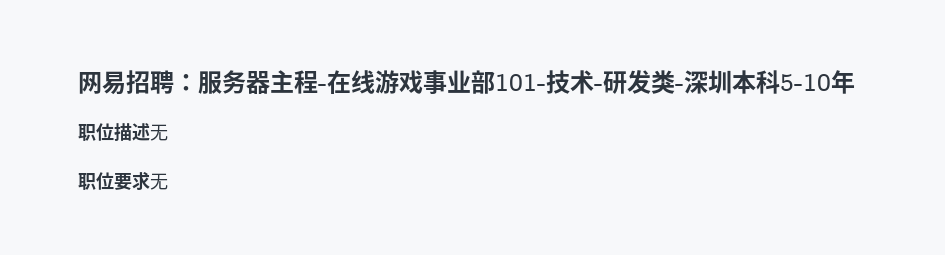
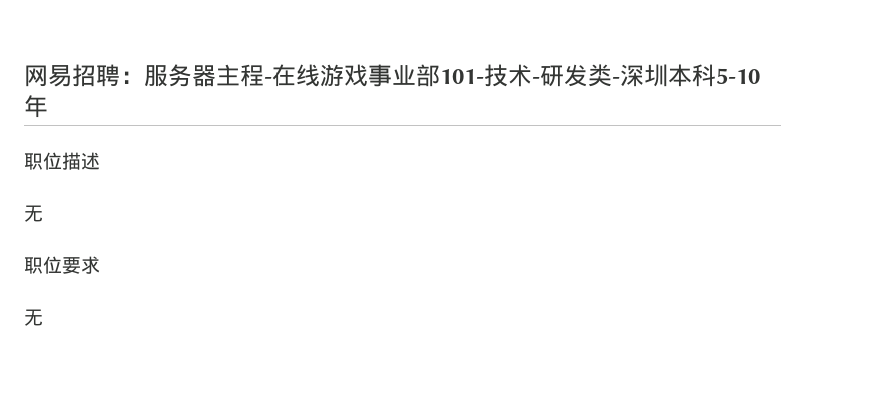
- 职位描述无
+ 职位描述
+ 无
- 职位要求无
+ 职位要求
+ 无

